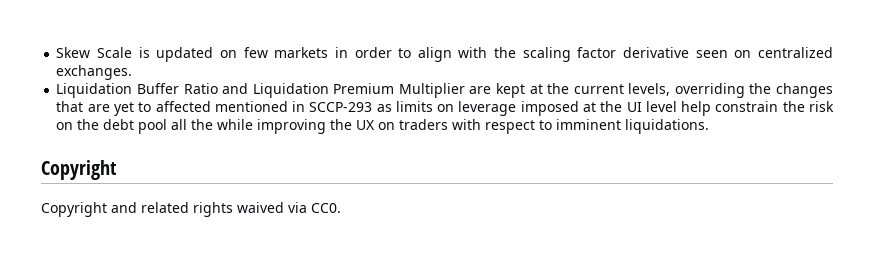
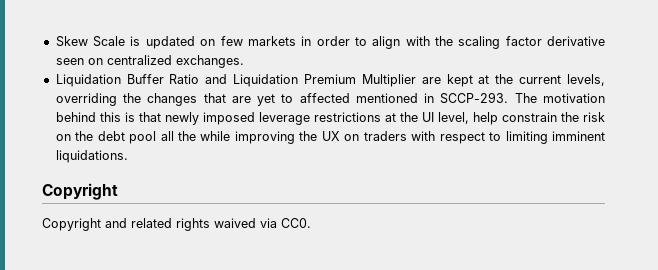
- Liquidation Buffer Ratio and Liquidation Premium Multiplier are kept at the current levels, overriding the changes that are yet to affected mentioned in SCCP-293 as limits on leverage imposed at the UI level help constrain the risk on the debt pool all the while improving the UX on traders with respect to imminent liquidations.
+ Liquidation Buffer Ratio and Liquidation Premium Multiplier are kept at the current levels, overriding the changes that are yet to affected mentioned in SCCP-293. The motivation behind this is that newly imposed leverage restrictions at the UI level, help constrain the risk on the debt pool all the while improving the UX on traders with respect to limiting imminent liquidations.

